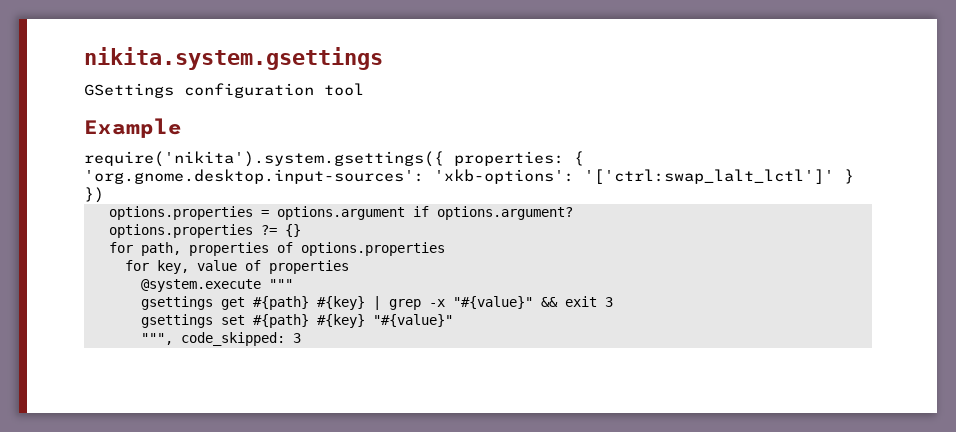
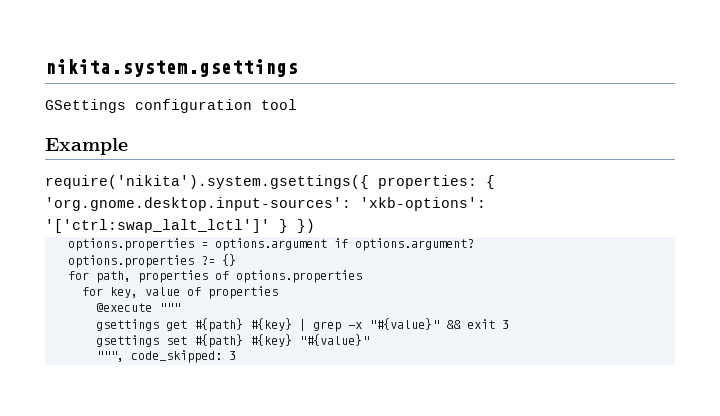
- @system.execute """
+ @execute """

